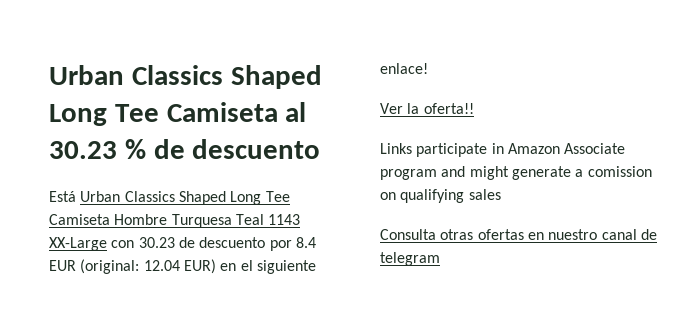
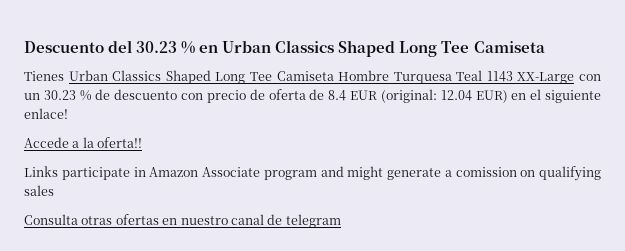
- Urban Classics Shaped Long Tee Camiseta al 30.23 % de descuento
- Está Urban Classics Shaped Long Tee Camiseta Hombre Turquesa Teal 1143 XX-Large con 30.23 de descuento por 8.4 EUR (original: 12.04 EUR) en el siguiente enlace!
+ Descuento del 30.23 % en Urban Classics Shaped Long Tee Camiseta
+ Tienes Urban Classics Shaped Long Tee Camiseta Hombre Turquesa Teal 1143 XX-Large con un 30.23 % de descuento con precio de oferta de 8.4 EUR (original: 12.04 EUR) en el siguiente enlace!
- Ver la oferta!!
+ Accede a la oferta!!

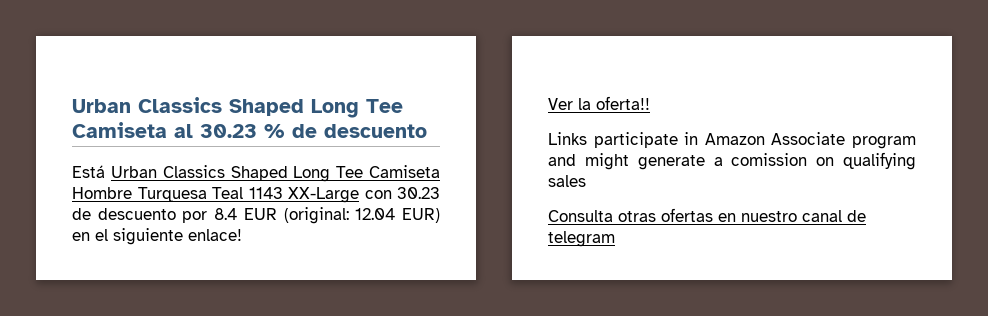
- Descuento del 30.23 % en Urban Classics Shaped Long Tee Camiseta
- Tienes Urban Classics Shaped Long Tee Camiseta Hombre Turquesa Teal 1143 XX-Large con un 30.23 % de descuento con precio de oferta de 8.4 EUR (original: 12.04 EUR) en el siguiente enlace!
+ Urban Classics Shaped Long Tee Camiseta al 30.23 % de descuento
+ Está Urban Classics Shaped Long Tee Camiseta Hombre Turquesa Teal 1143 XX-Large con 30.23 de descuento por 8.4 EUR (original: 12.04 EUR) en el siguiente enlace!
- Accede a la oferta!!
+ Ver la oferta!!

